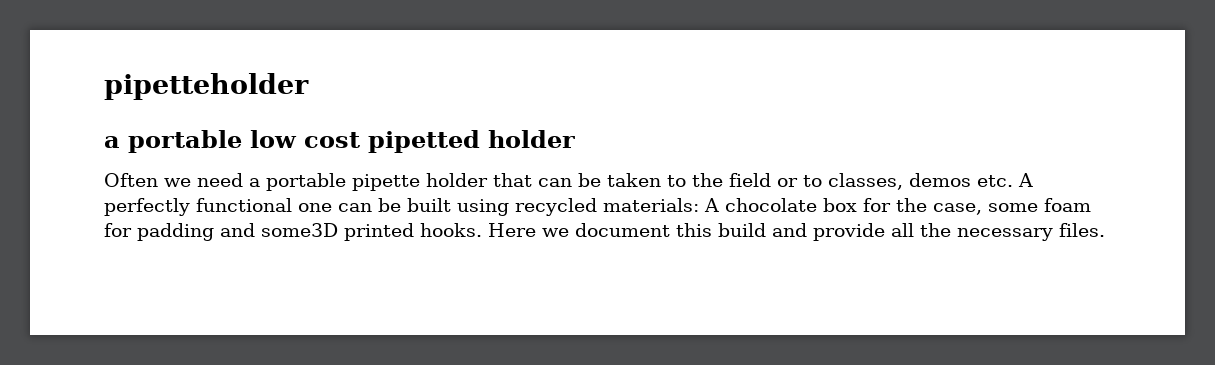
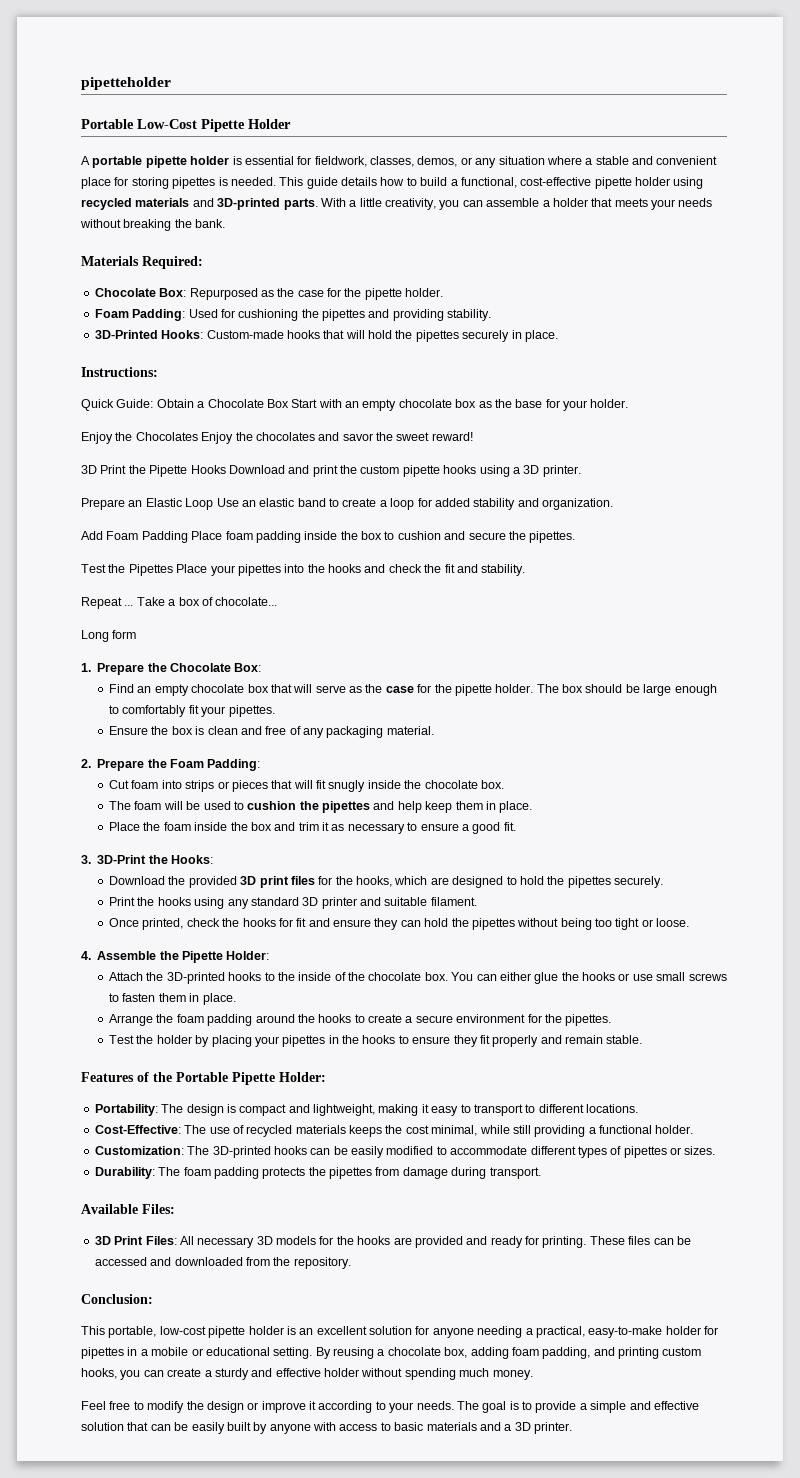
- a portable low cost pipetted holder
- Often we need a portable pipette holder that can be taken to the field or to classes, demos etc. A perfectly functional one can be built using recycled materials: A chocolate box for the case, some foam for padding and some3D printed hooks. Here we document this build and provide all the necessary files.
+ Portable Low-Cost Pipette Holder
+ A portable pipette holder is essential for fieldwork, classes, demos, or any situation where a stable and convenient place for storing pipettes is needed. This guide details how to build a functional, cost-effective pipette holder using recycled materials and 3D-printed parts. With a little creativity, you can assemble a holder that meets your needs without breaking the bank.
+ Materials Required:
+ Chocolate Box: Repurposed as the case for the pipette holder.
+ Foam Padding: Used for cushioning the pipettes and providing stability.
+ 3D-Printed Hooks: Custom-made hooks that will hold the pipettes securely in place.
+ Instructions:
+ Quick Guide: Obtain a Chocolate Box Start with an empty chocolate box as the base for your holder.
+ Enjoy the Chocolates Enjoy the chocolates and savor the sweet reward!
+ 3D Print the Pipette Hooks Download and print the custom pipette hooks using a 3D printer.
+ Prepare an Elastic Loop Use an elastic band to create a loop for added stability and organization.
+ Add Foam Padding Place foam padding inside the box to cushion and secure the pipettes.
+ Test the Pipettes Place your pipettes into the hooks and check the fit and stability.
+ Repeat ... Take a box of chocolate...
+ Long form
+ 1. Prepare the Chocolate Box:
+ Find an empty chocolate box that will serve as the case for the pipette holder. The box should be large enough to comfortably fit your pipettes.
+ Ensure the box is clean and free of any packaging material.
+ 2. Prepare the Foam Padding:
+ Cut foam into strips or pieces that will fit snugly inside the chocolate box.
+ The foam will be used to cushion the pipettes and help keep them in place.
+ Place the foam inside the box and trim it as necessary to ensure a good fit.
+ 3. 3D-Print the Hooks:
+ Download the provided 3D print files for the hooks, which are designed to hold the pipettes securely.
+ Print the hooks using any standard 3D printer and suitable filament.
+ Once printed, check the hooks for fit and ensure they can hold the pipettes without being too tight or loose.
+ 4. Assemble the Pipette Holder:
+ Attach the 3D-printed hooks to the inside of the chocolate box. You can either glue the hooks or use small screws to fasten them in place.
+ Arrange the foam padding around the hooks to create a secure environment for the pipettes.
+ Test the holder by placing your pipettes in the hooks to ensure they fit properly and remain stable.
+ Features of the Portable Pipette Holder:
+ Portability: The design is compact and lightweight, making it easy to transport to different locations.
+ Cost-Effective: The use of recycled materials keeps the cost minimal, while still providing a functional holder.
+ Customization: The 3D-printed hooks can be easily modified to accommodate different types of pipettes or sizes.
+ Durability: The foam padding protects the pipettes from damage during transport.
+ Available Files:
+ 3D Print Files: All necessary 3D models for the hooks are provided and ready for printing. These files can be accessed and downloaded from the repository.
+ Conclusion:
+ This portable, low-cost pipette holder is an excellent solution for anyone needing a practical, easy-to-make holder for pipettes in a mobile or educational setting. By reusing a chocolate box, adding foam padding, and printing custom hooks, you can create a sturdy and effective holder without spending much money.
+ Feel free to modify the design or improve it according to your needs. The goal is to provide a simple and effective solution that can be easily built by anyone with access to basic materials and a 3D printer.

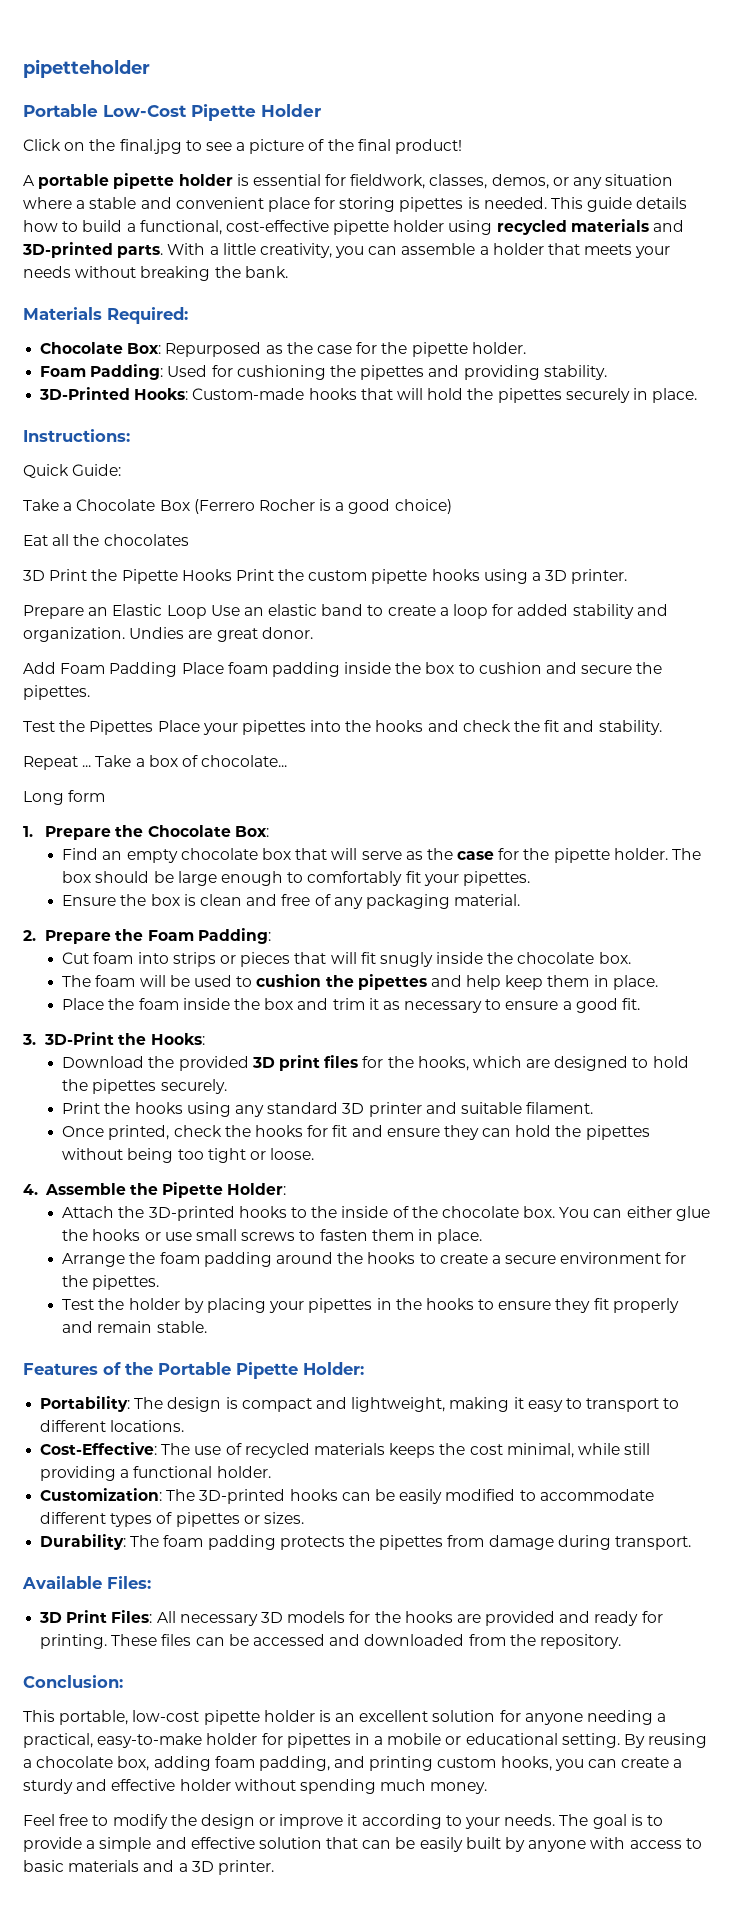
+ Click on the final.jpg to see a picture of the final product!
- Quick Guide: Obtain a Chocolate Box Start with an empty chocolate box as the base for your holder.
- Enjoy the Chocolates Enjoy the chocolates and savor the sweet reward!
+ Quick Guide:
+ Take a Chocolate Box (Ferrero Rocher is a good choice)
+ Eat all the chocolates
- 3D Print the Pipette Hooks Download and print the custom pipette hooks using a 3D printer.
+ 3D Print the Pipette Hooks Print the custom pipette hooks using a 3D printer.
+ Undies are great donor.

